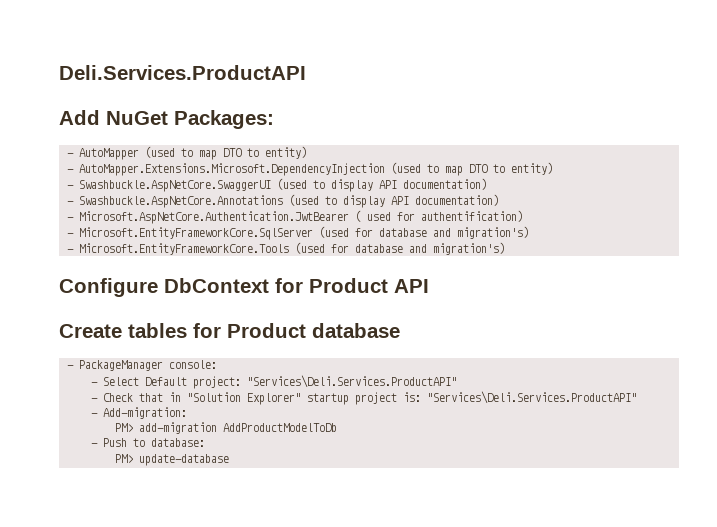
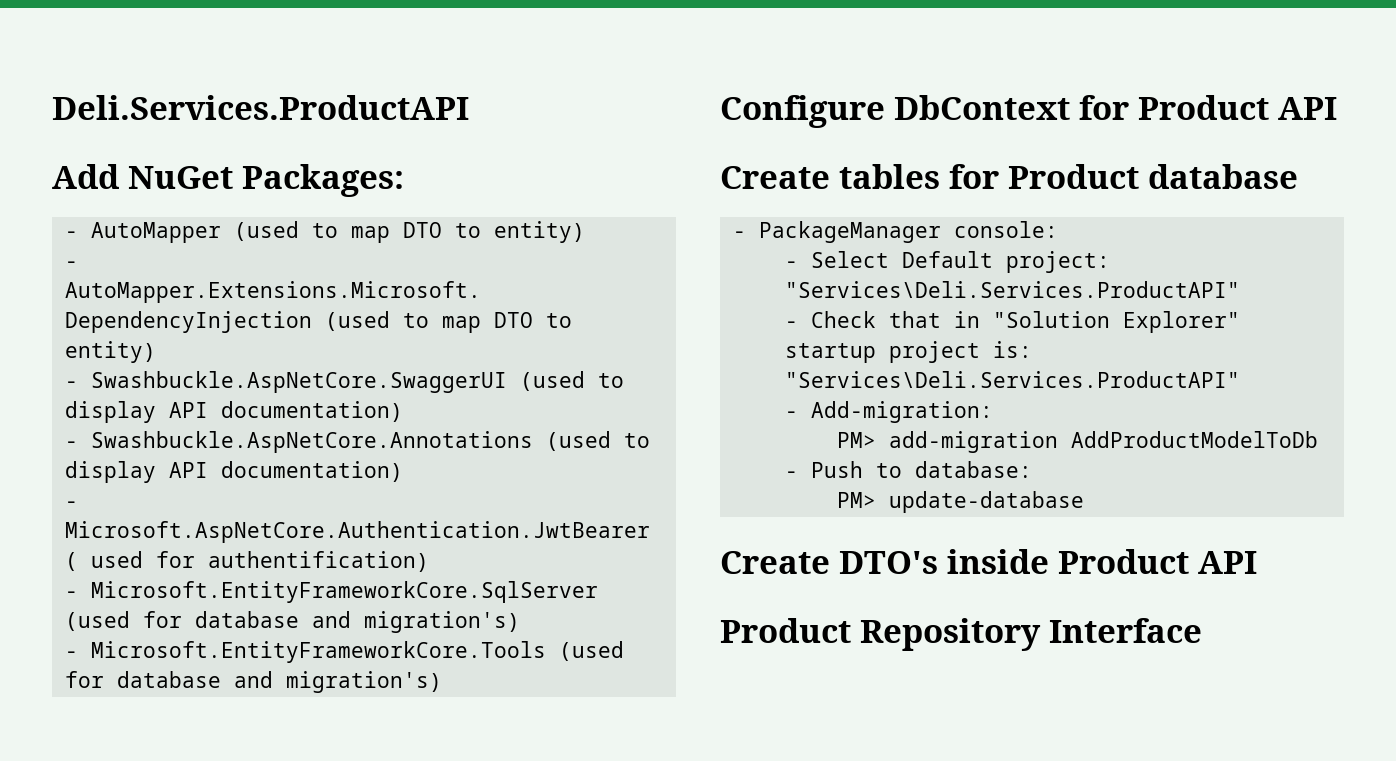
+ Create DTO's inside Product API
+ Product Repository Interface

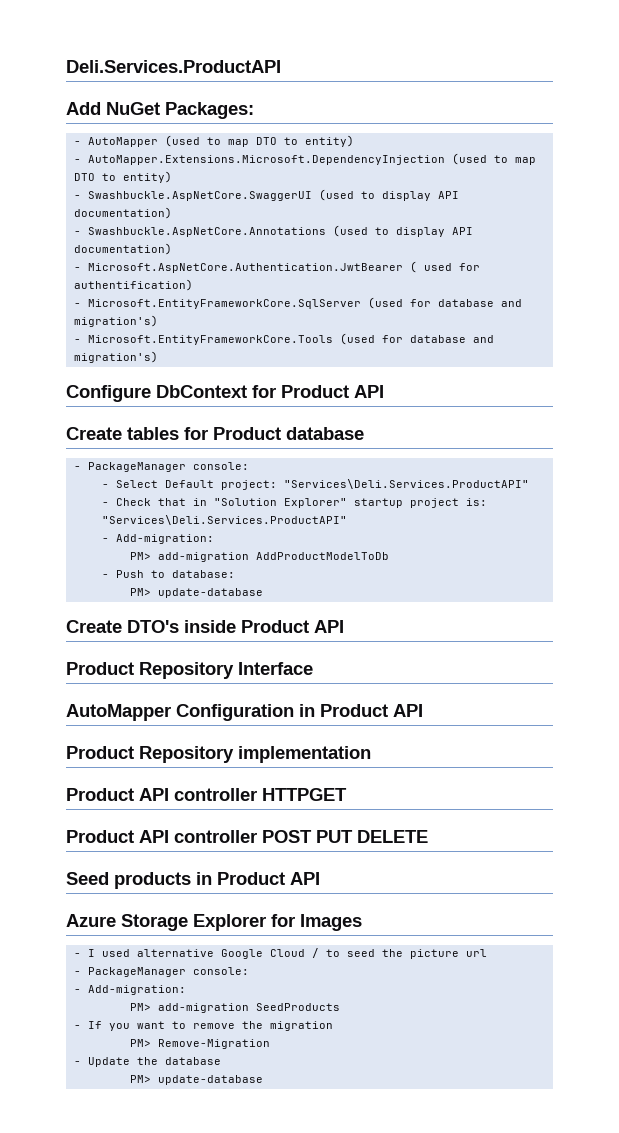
+ AutoMapper Configuration in Product API
+ Product Repository implementation
+ Product API controller HTTPGET
+ Product API controller POST PUT DELETE
+ Seed products in Product API
+ Azure Storage Explorer for Images
+ - I used alternative Google Cloud / to seed the picture url
+ - PackageManager console:
+ - Add-migration:
+ PM> add-migration SeedProducts
+ - If you want to remove the migration
+ PM> Remove-Migration
+ - Update the database
+ PM> update-database

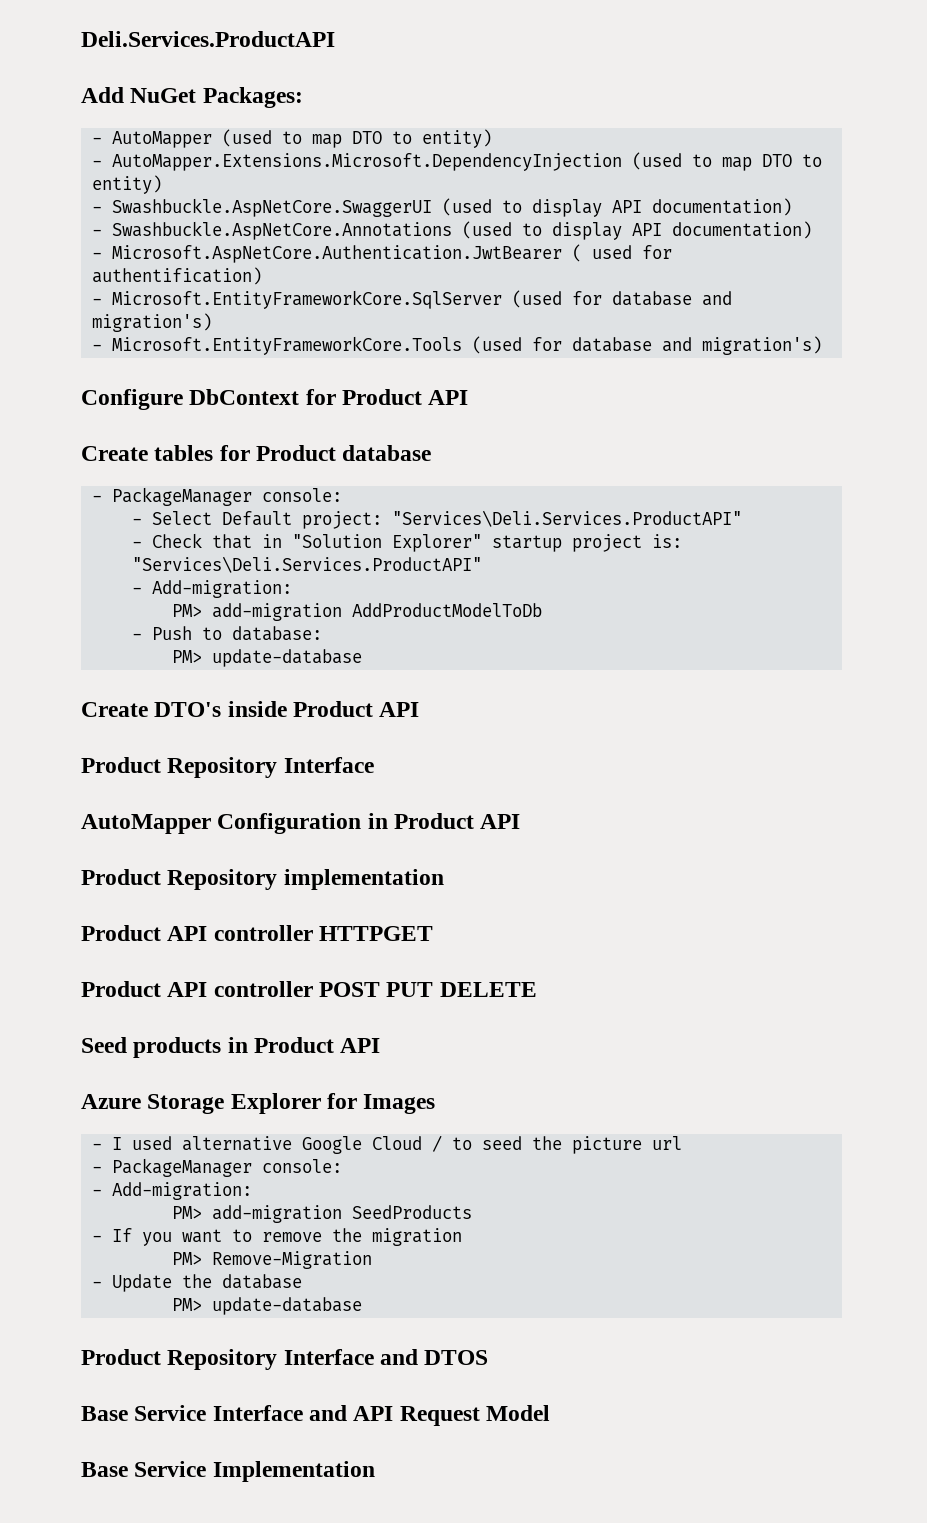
+ Product Repository Interface and DTOS
+ Base Service Interface and API Request Model
+ Base Service Implementation

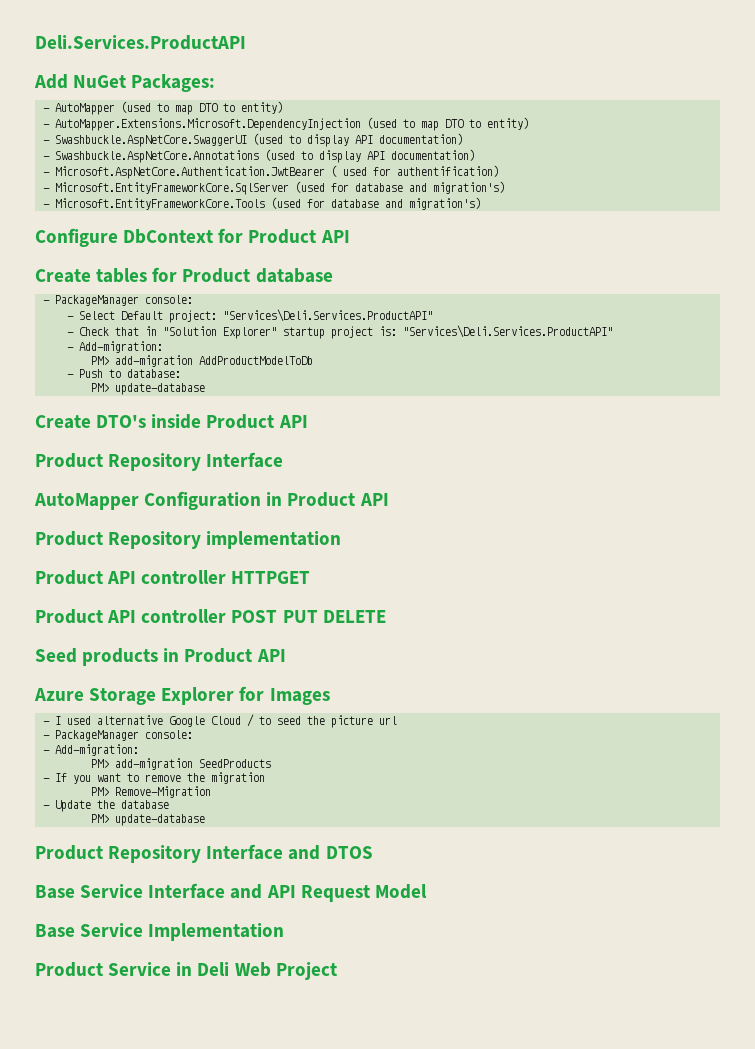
+ Product Service in Deli Web Project

